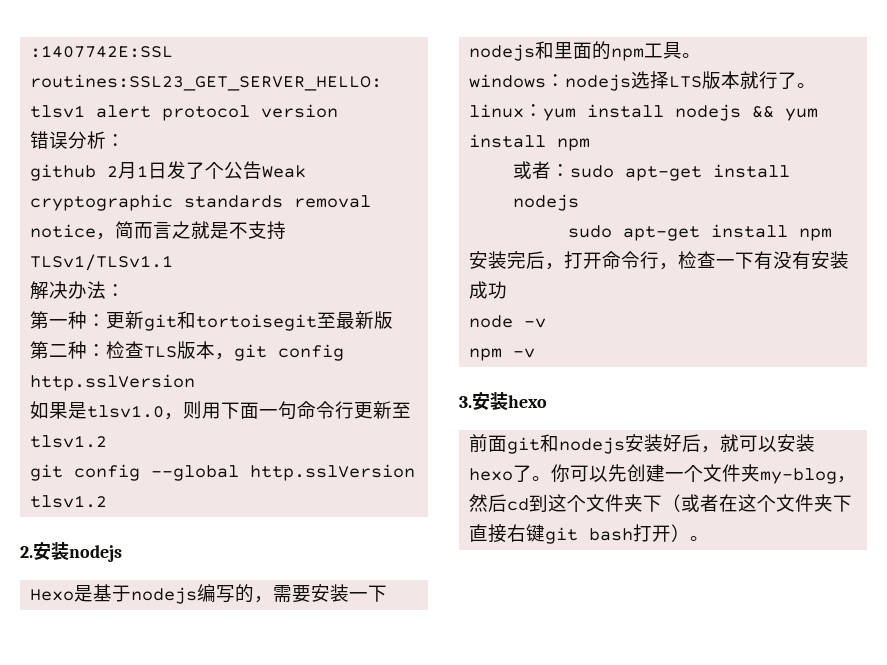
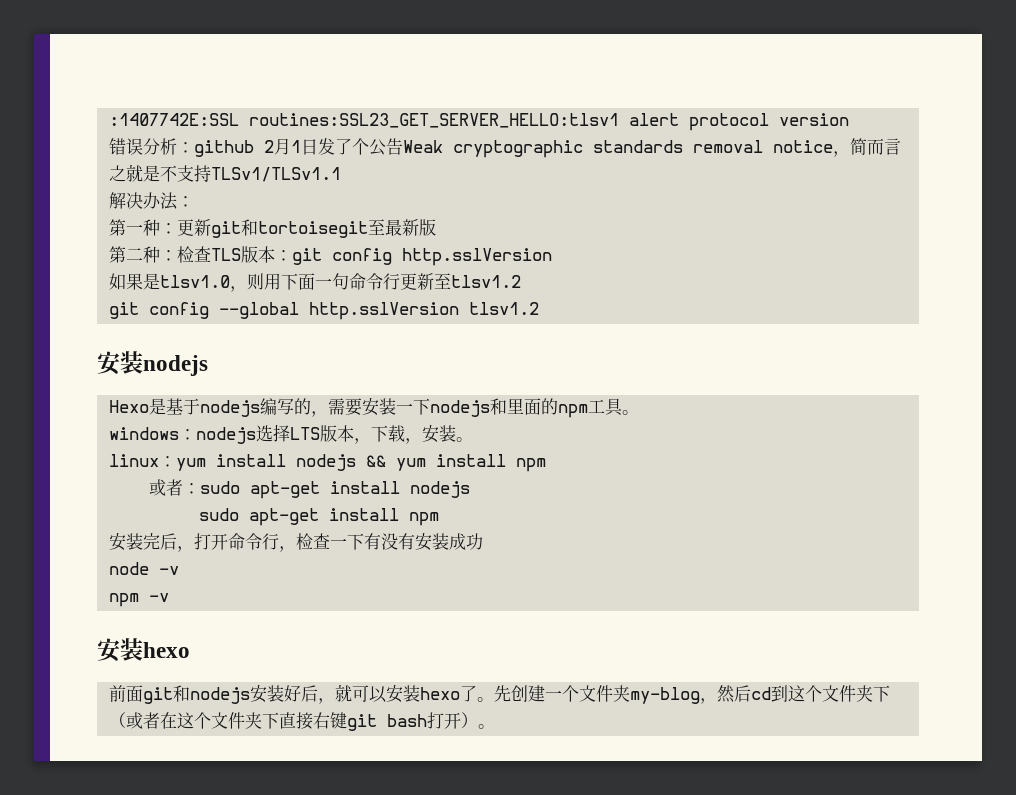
- 错误分析：
- github 2月1日发了个公告Weak cryptographic standards removal notice，简而言之就是不支持TLSv1/TLSv1.1
+ 错误分析：github 2月1日发了个公告Weak cryptographic standards removal notice，简而言之就是不支持TLSv1/TLSv1.1
- 第二种：检查TLS版本，git config http.sslVersion
+ 第二种：检查TLS版本：git config http.sslVersion
- 2.安装nodejs
+ 安装nodejs
- windows：nodejs选择LTS版本就行了。
+ windows：nodejs选择LTS版本，下载，安装。
  npm -v
- 3.安装hexo
+ 安装hexo
- 你可以先创建一个文件夹my-blog，然后cd到这个文件夹下（或者在这个文件夹下直接右键git bash打开）。
+ 先创建一个文件夹my-blog，然后cd到这个文件夹下（或者在这个文件夹下直接右键git bash打开）。

